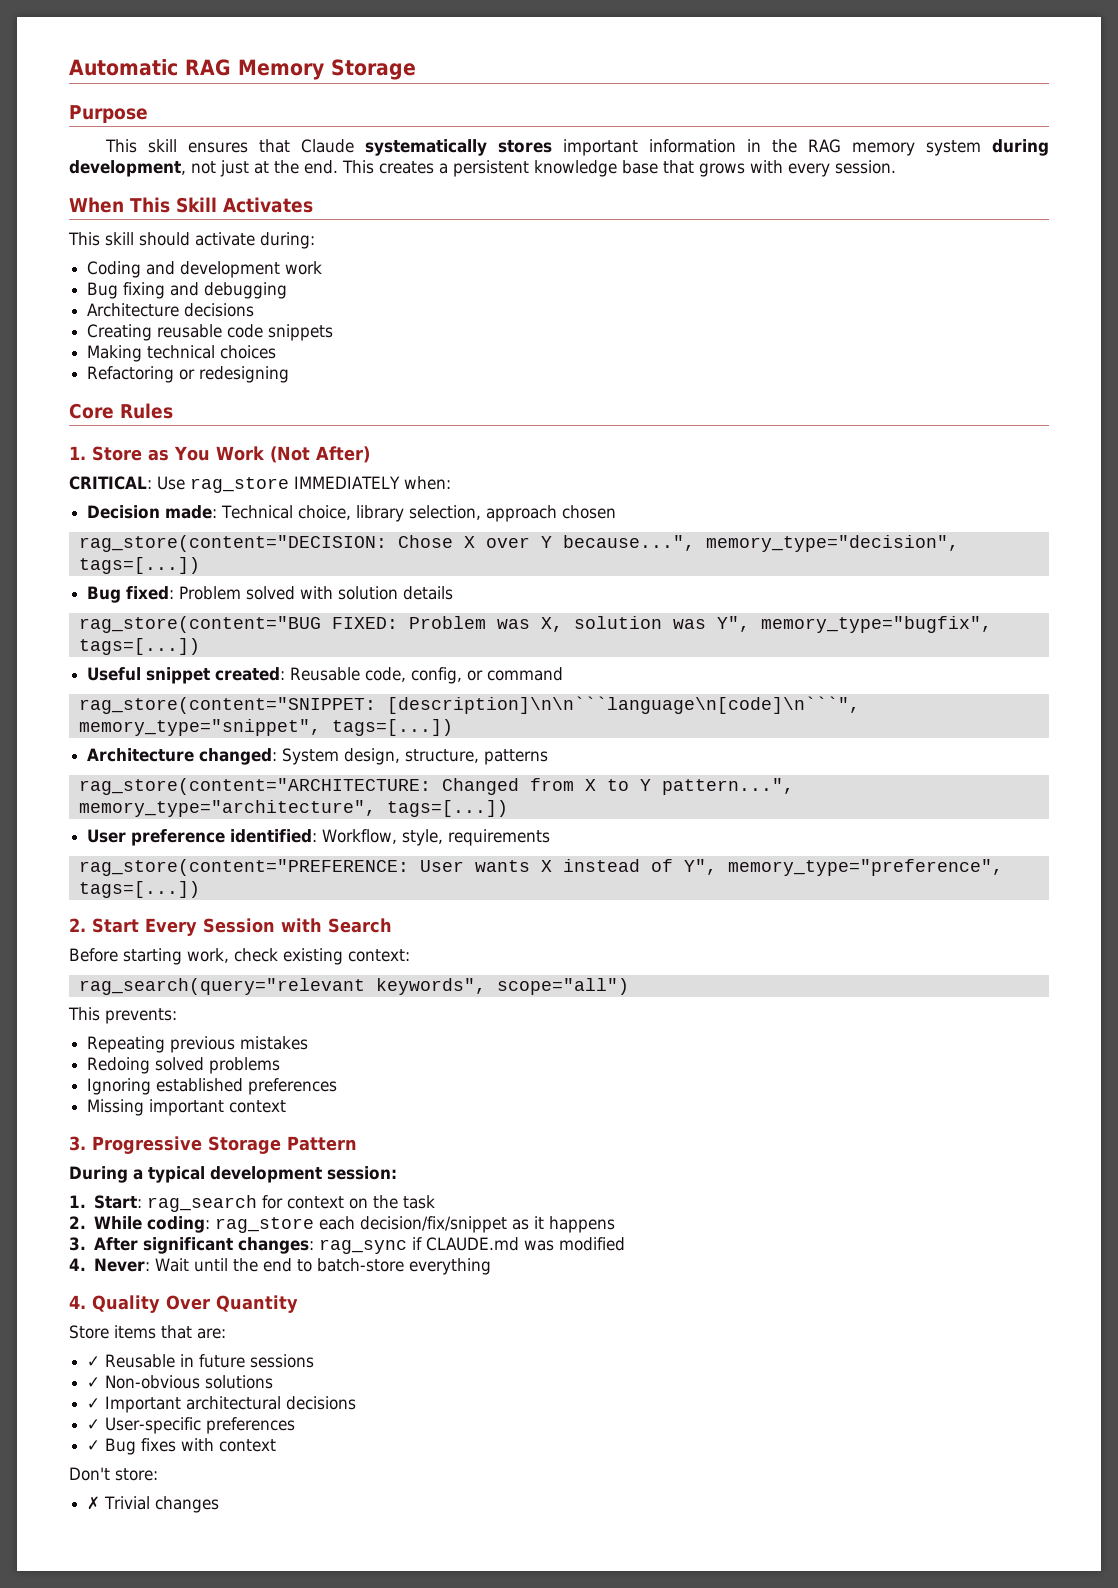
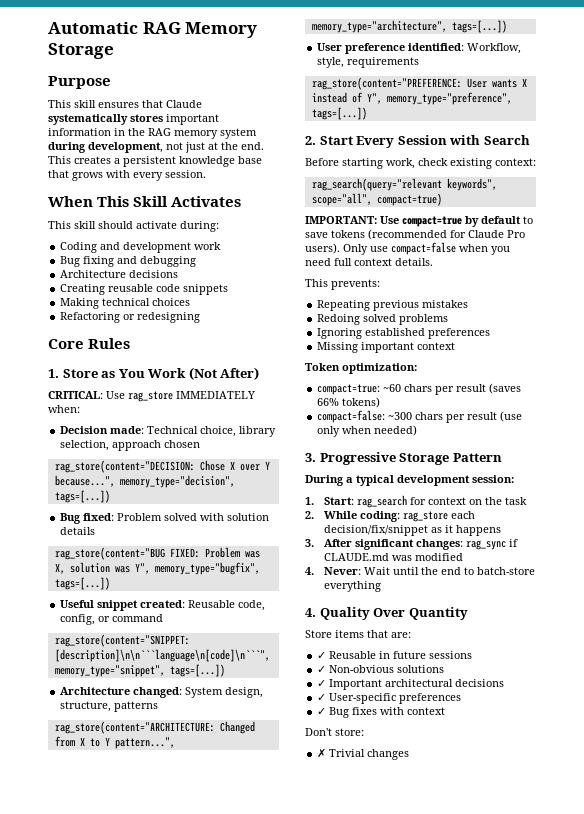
- rag_search(query="relevant keywords", scope="all")
+ rag_search(query="relevant keywords", scope="all", compact=true)
+ IMPORTANT: Use compact=true by default to save tokens (recommended for Claude Pro users). Only use compact=false when you need full context details.
+ Token optimization:
+ compact=true: ~60 chars per result (saves 66% tokens)
+ compact=false: ~300 chars per result (use only when needed)

